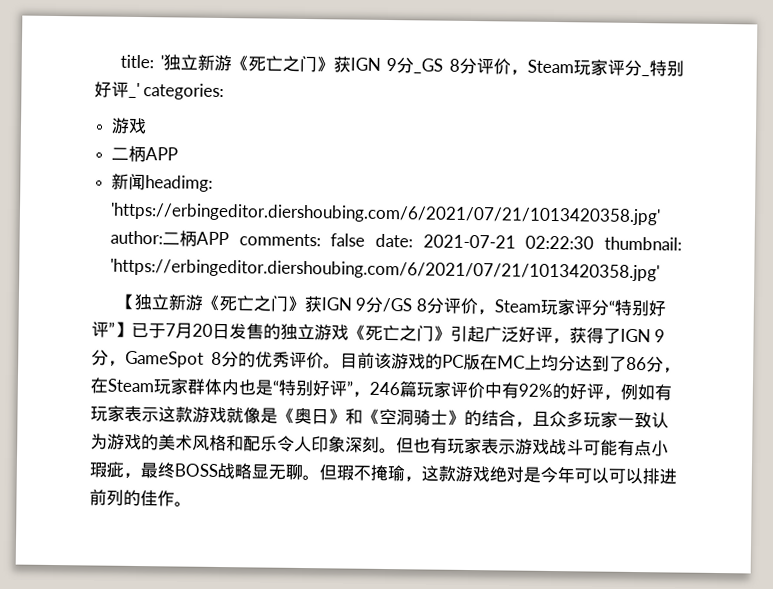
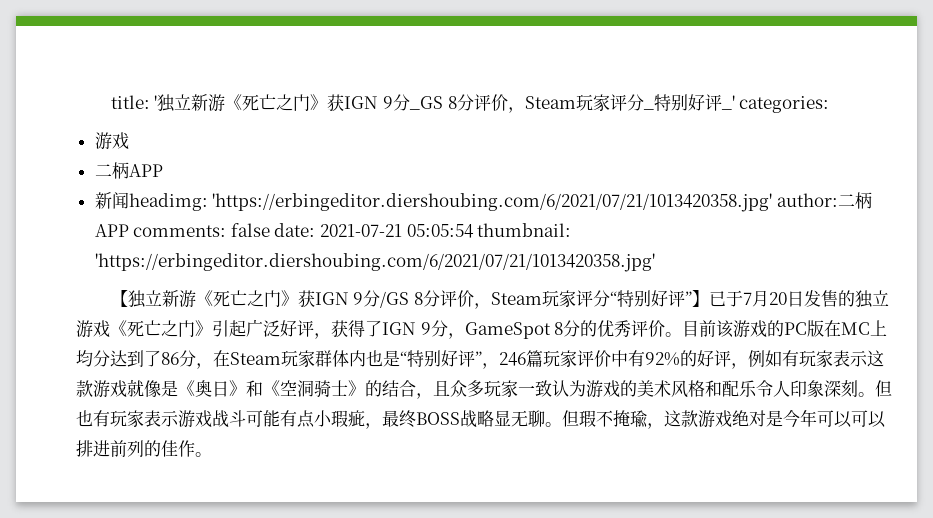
- 新闻headimg: 'https://erbingeditor.diershoubing.com/6/2021/07/21/1013420358.jpg' author:二柄APP comments: false date: 2021-07-21 02:22:30 thumbnail: 'https://erbingeditor.diershoubing.com/6/2021/07/21/1013420358.jpg'
+ 新闻headimg: 'https://erbingeditor.diershoubing.com/6/2021/07/21/1013420358.jpg' author:二柄APP comments: false date: 2021-07-21 05:05:54 thumbnail: 'https://erbingeditor.diershoubing.com/6/2021/07/21/1013420358.jpg'

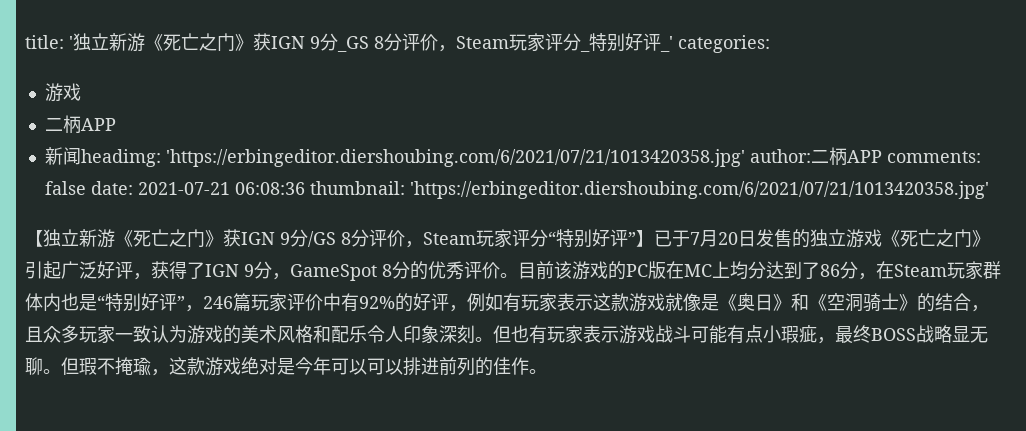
- 新闻headimg: 'https://erbingeditor.diershoubing.com/6/2021/07/21/1013420358.jpg' author:二柄APP comments: false date: 2021-07-21 05:05:54 thumbnail: 'https://erbingeditor.diershoubing.com/6/2021/07/21/1013420358.jpg'
+ 新闻headimg: 'https://erbingeditor.diershoubing.com/6/2021/07/21/1013420358.jpg' author:二柄APP comments: false date: 2021-07-21 06:08:36 thumbnail: 'https://erbingeditor.diershoubing.com/6/2021/07/21/1013420358.jpg'

